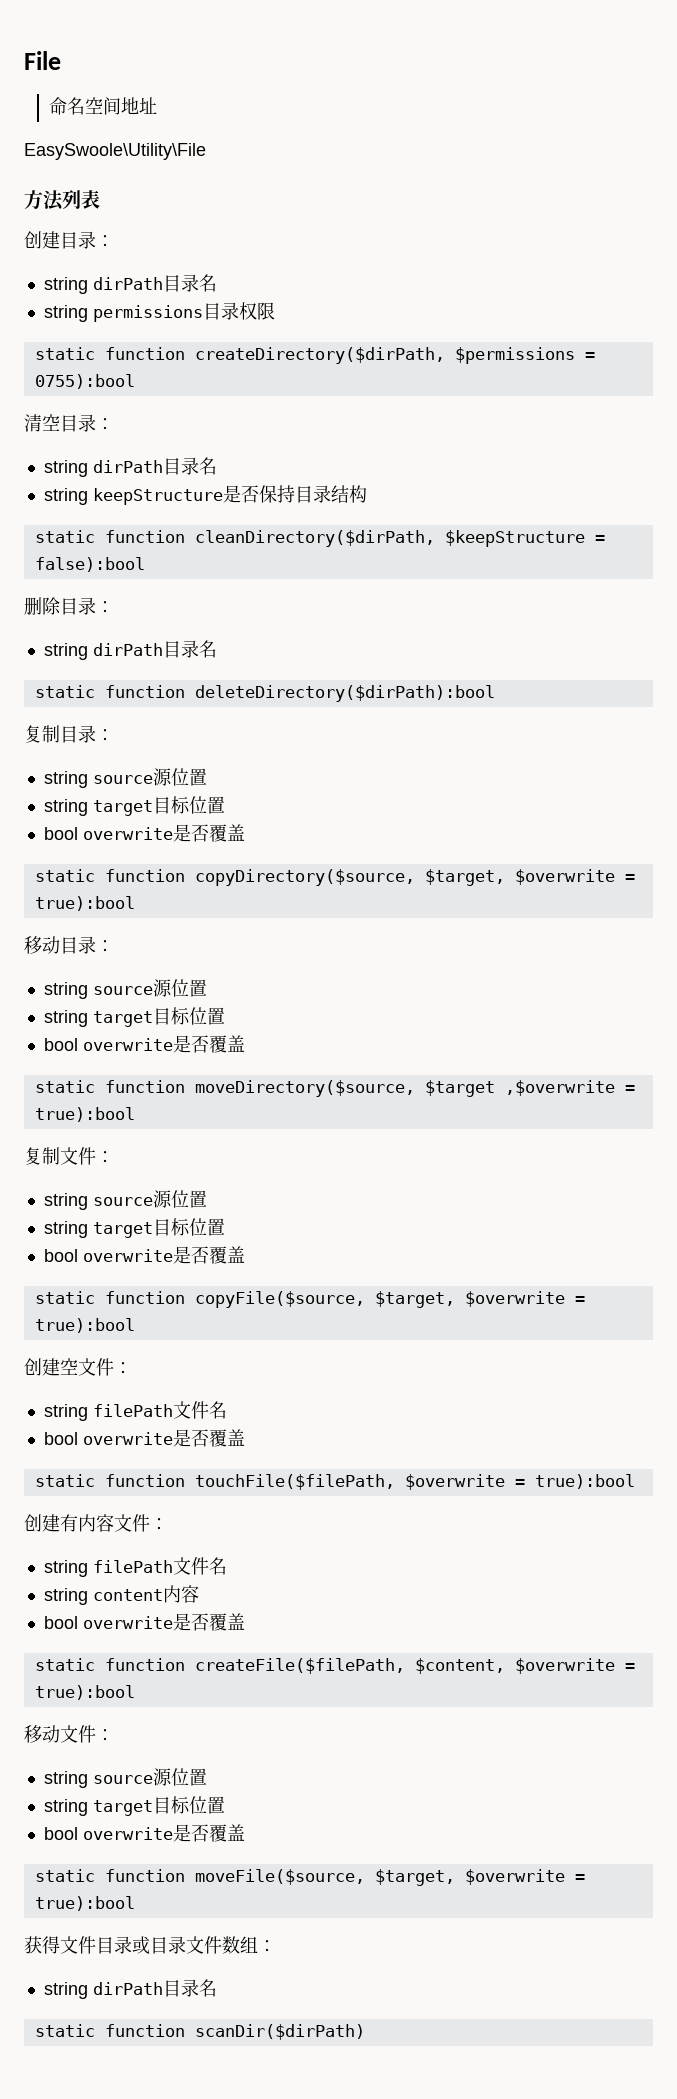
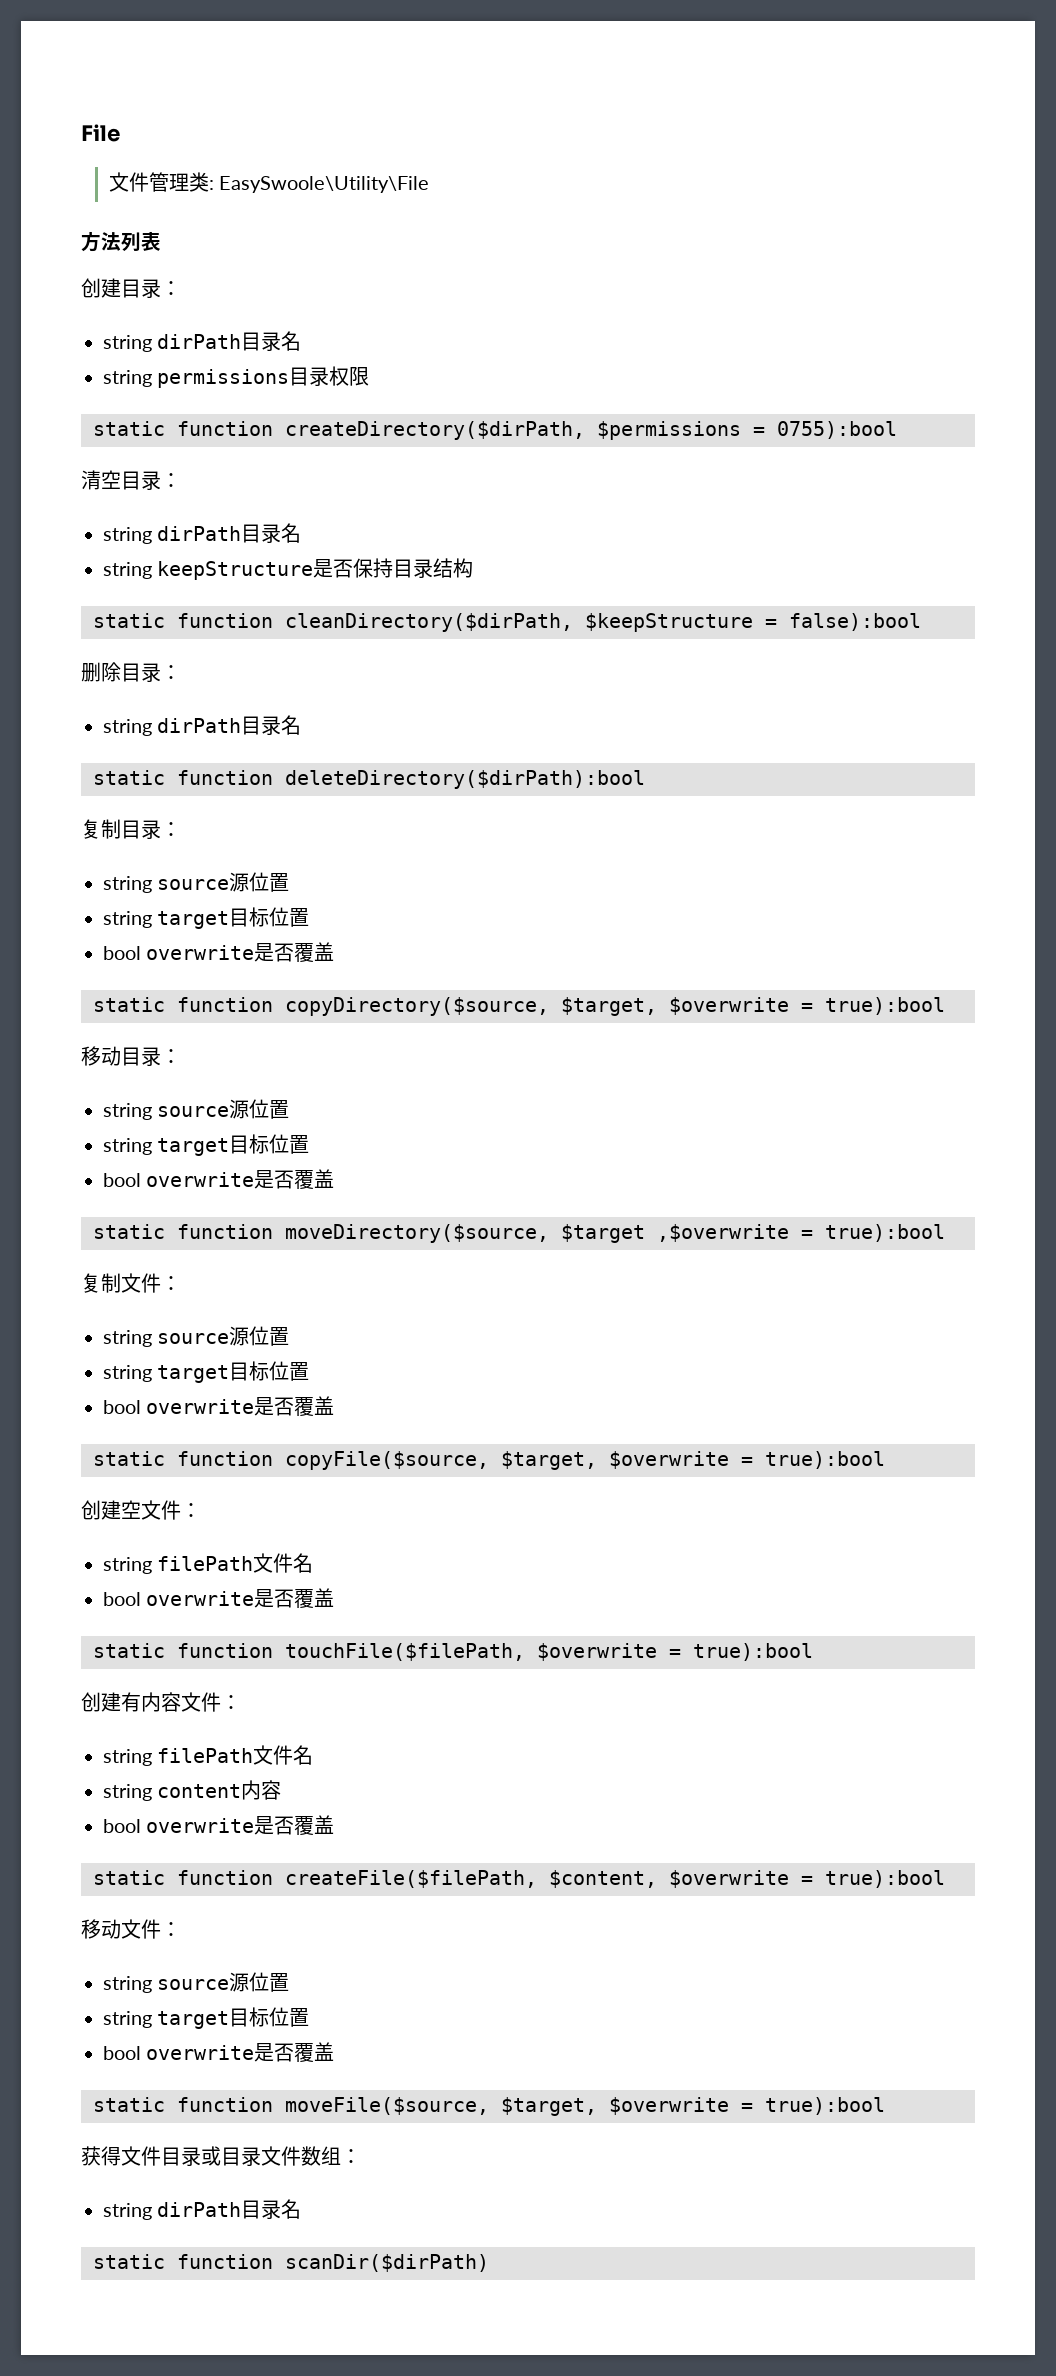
- 命名空间地址
- EasySwoole\Utility\File
+ 文件管理类: EasySwoole\Utility\File

